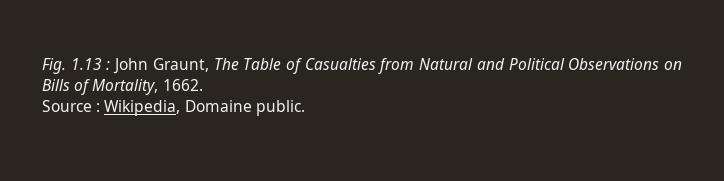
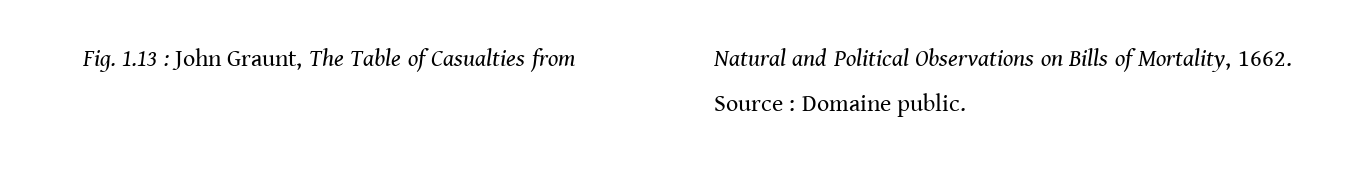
- Source : Wikipedia, Domaine public.
+ Source : Domaine public.

